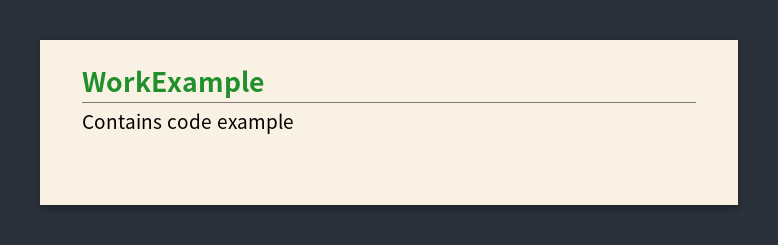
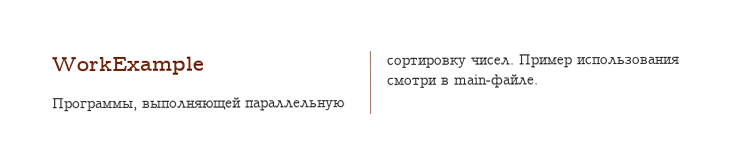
- Contains code example
+ Программы, выполняющей параллельную сортировку чисел. Пример использования смотри в main-файле.

